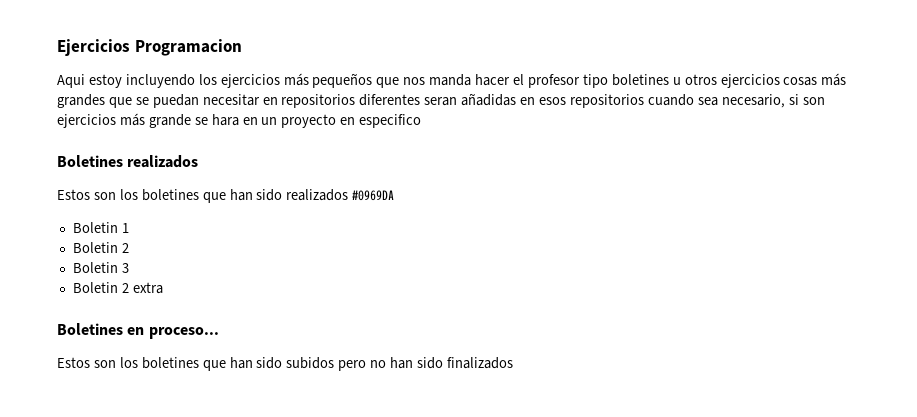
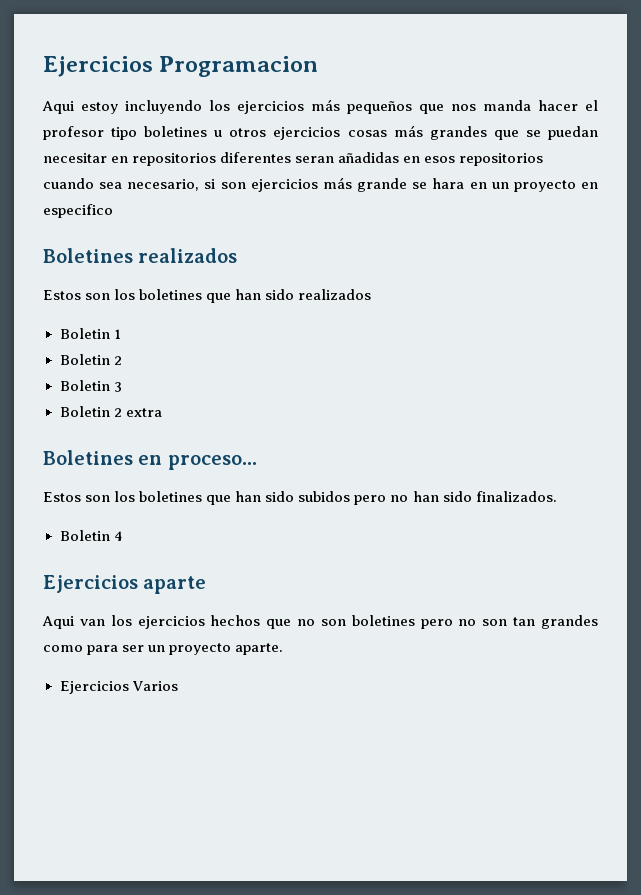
- Estos son los boletines que han sido realizados #0969DA
+ Estos son los boletines que han sido realizados
- Estos son los boletines que han sido subidos pero no han sido finalizados
+ Estos son los boletines que han sido subidos pero no han sido finalizados.
+ Boletin 4
+ Ejercicios aparte
+ Aqui van los ejercicios hechos que no son boletines pero no son tan grandes como para ser un proyecto aparte.
+ Ejercicios Varios

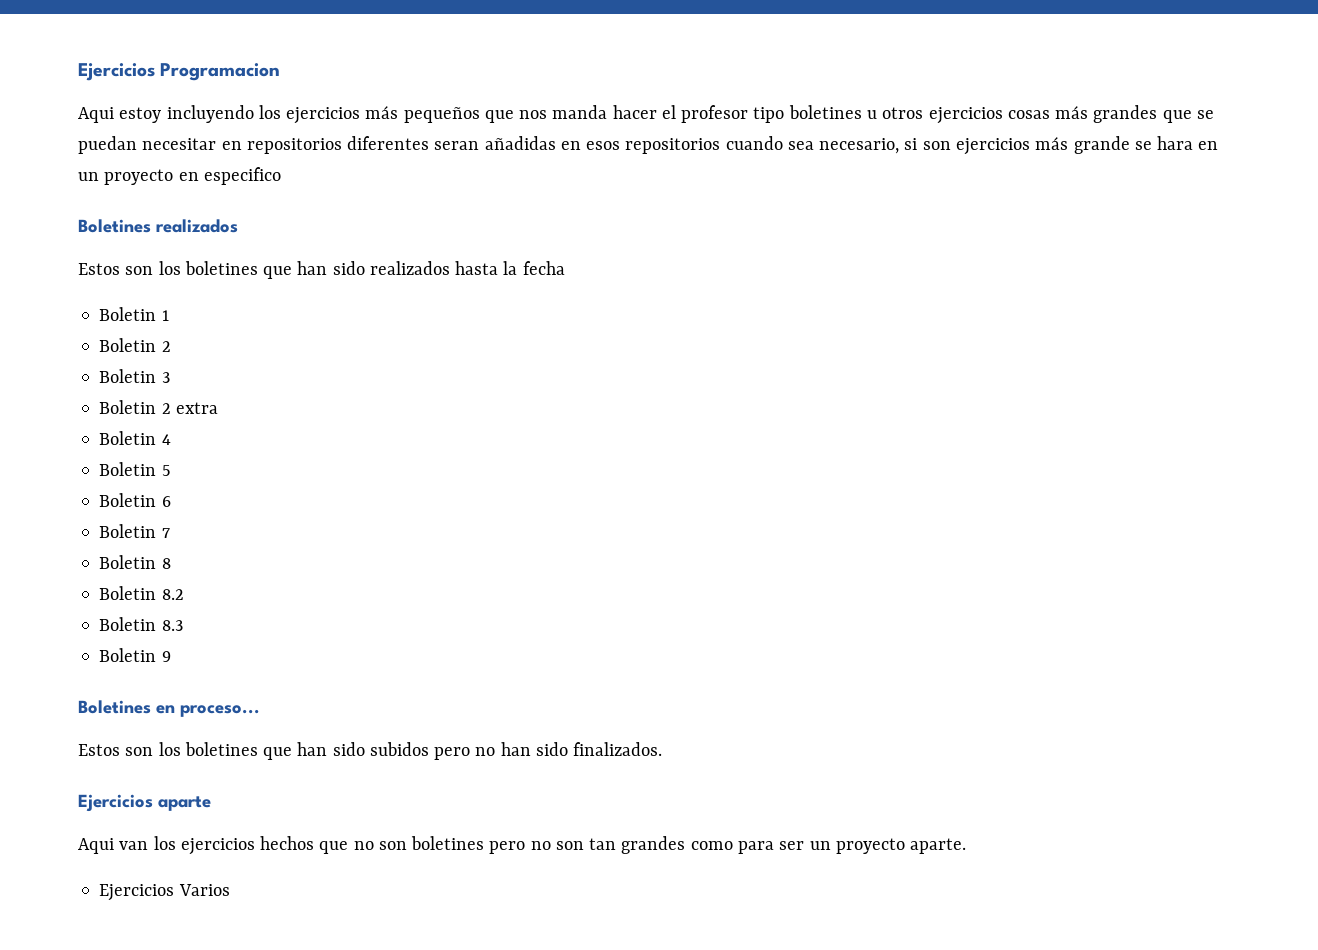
- Estos son los boletines que han sido realizados
+ Estos son los boletines que han sido realizados hasta la fecha
+ Boletin 4
+ Boletin 5
+ Boletin 6
+ Boletin 7
+ Boletin 8
+ Boletin 8.2
+ Boletin 8.3
+ Boletin 9
- Boletin 4

